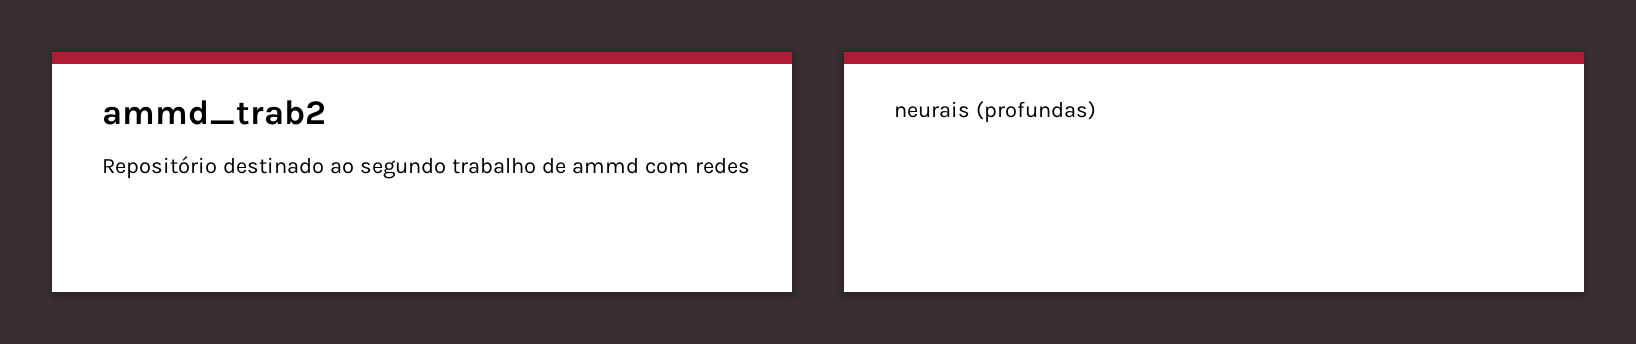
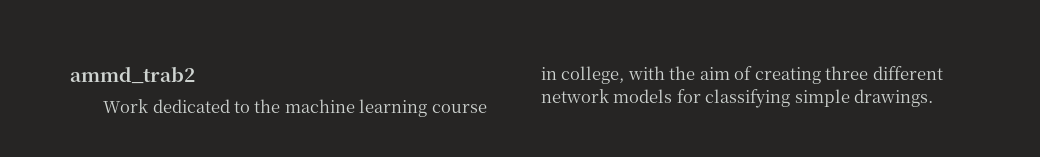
- Repositório destinado ao segundo trabalho de ammd com redes neurais (profundas)
+ Work dedicated to the machine learning course in college, with the aim of creating three different network models for classifying simple drawings.

